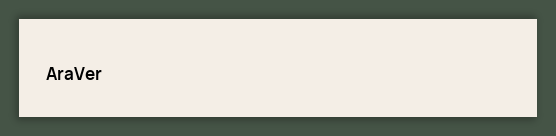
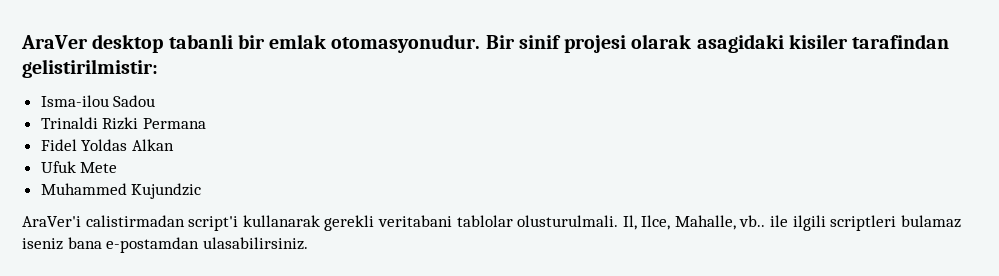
- AraVer
+ AraVer desktop tabanli bir emlak otomasyonudur. Bir sinif projesi olarak asagidaki kisiler tarafindan gelistirilmistir:
+ Isma-ilou Sadou
+ Trinaldi Rizki Permana
+ Fidel Yoldas Alkan
+ Ufuk Mete
+ Muhammed Kujundzic
+ AraVer'i calistirmadan script'i kullanarak gerekli veritabani tablolar olusturulmali. Il, Ilce, Mahalle, vb.. ile ilgili scriptleri bulamaz iseniz bana e-postamdan ulasabilirsiniz.

